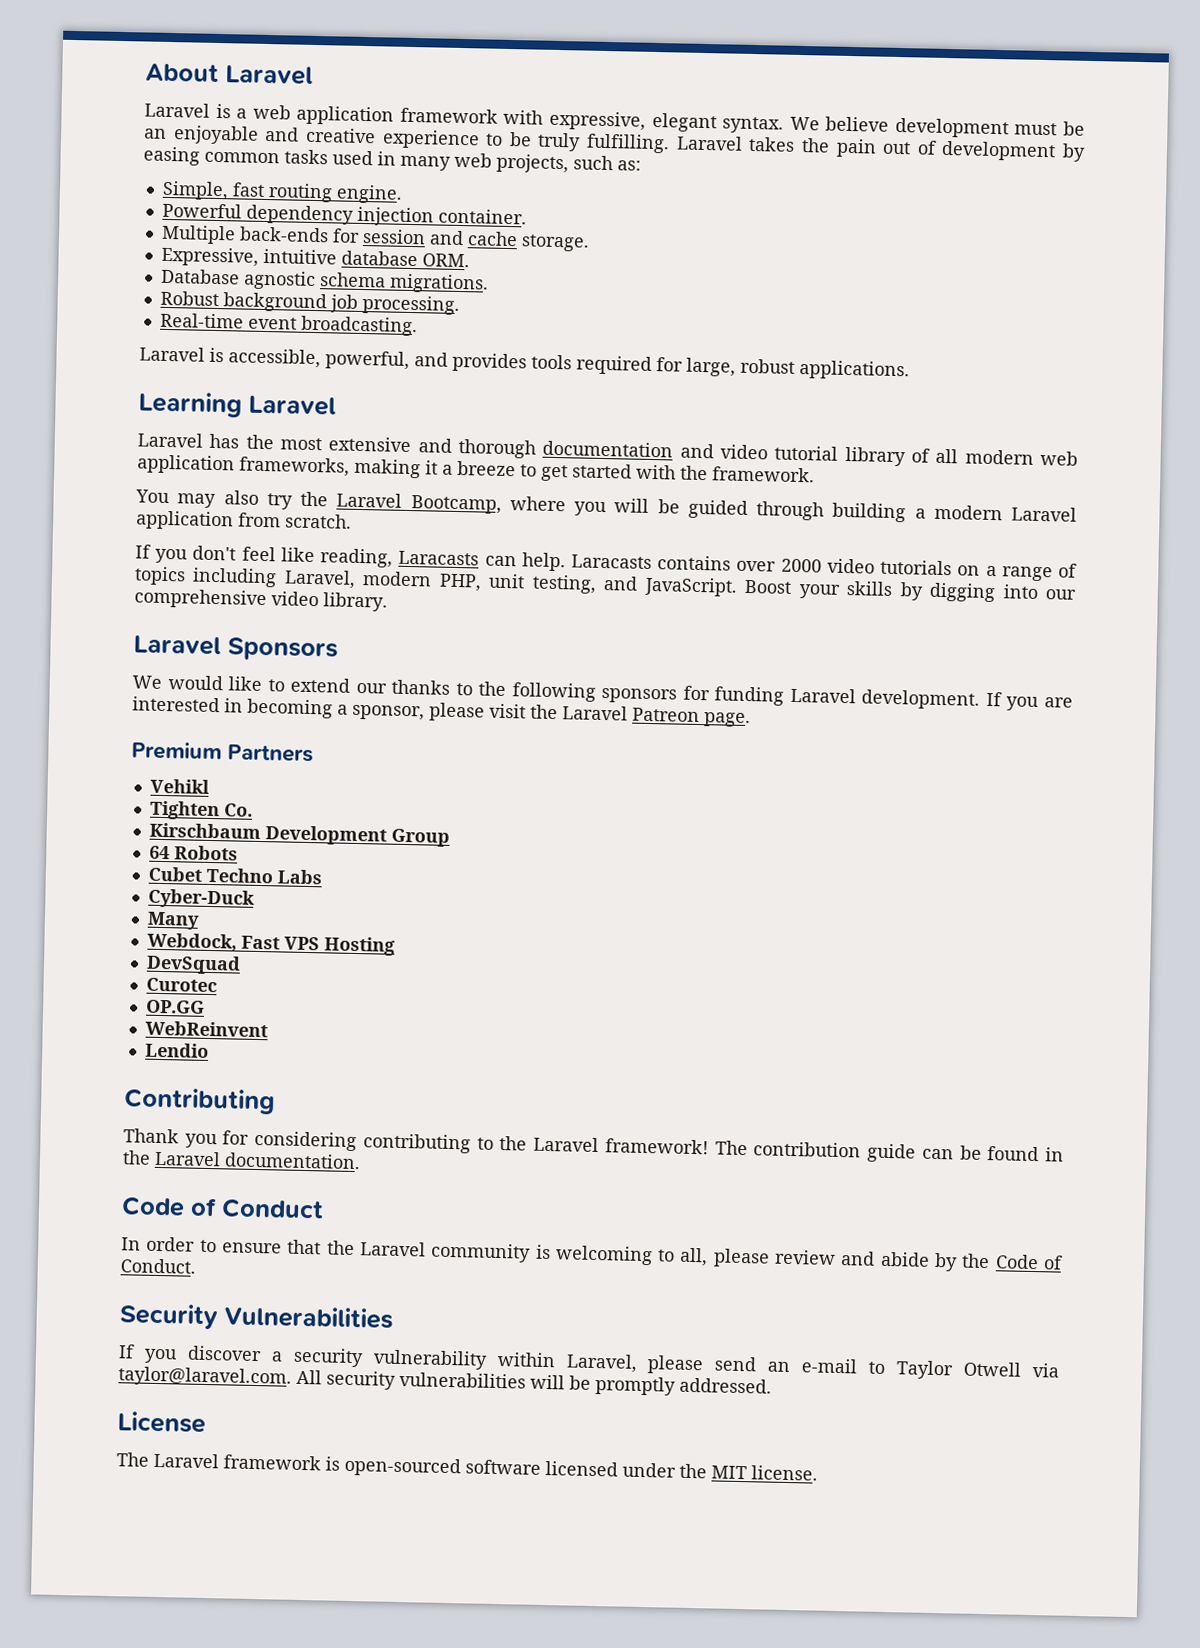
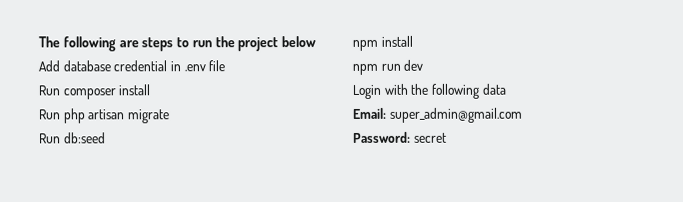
- About Laravel
- Laravel is a web application framework with expressive, elegant syntax. We believe development must be an enjoyable and creative experience to be truly fulfilling. Laravel takes the pain out of development by easing common tasks used in many web projects, such as:
- Simple, fast routing engine.
- Powerful dependency injection container.
- Multiple back-ends for session and cache storage.
- Expressive, intuitive database ORM.
- Database agnostic schema migrations.
- Robust background job processing.
- Real-time event broadcasting.
- Laravel is accessible, powerful, and provides tools required for large, robust applications.
- Learning Laravel
- Laravel has the most extensive and thorough documentation and video tutorial library of all modern web application frameworks, making it a breeze to get started with the framework.
- You may also try the Laravel Bootcamp, where you will be guided through building a modern Laravel application from scratch.
- If you don't feel like reading, Laracasts can help. Laracasts contains over 2000 video tutorials on a range of topics including Laravel, modern PHP, unit testing, and JavaScript. Boost your skills by digging into our comprehensive video library.
- Laravel Sponsors
- We would like to extend our thanks to the following sponsors for funding Laravel development. If you are interested in becoming a sponsor, please visit the Laravel Patreon page.
- Premium Partners
- Vehikl
- Tighten Co.
- Kirschbaum Development Group
- 64 Robots
- Cubet Techno Labs
- Cyber-Duck
- Many
- Webdock, Fast VPS Hosting
- DevSquad
- Curotec
- OP.GG
- WebReinvent
- Lendio
- Contributing
- Thank you for considering contributing to the Laravel framework! The contribution guide can be found in the Laravel documentation.
- Code of Conduct
- In order to ensure that the Laravel community is welcoming to all, please review and abide by the Code of Conduct.
- Security Vulnerabilities
- If you discover a security vulnerability within Laravel, please send an e-mail to Taylor Otwell via taylor@laravel.com. All security vulnerabilities will be promptly addressed.
- License
- The Laravel framework is open-sourced software licensed under the MIT license.
+ The following are steps to run the project below
+ Add database credential in .env file
+ Run composer install
+ Run php artisan migrate
+ Run db:seed
+ npm install
+ npm run dev
+ Login with the following data
+ Email: super_admin@gmail.com
+ Password: secret

